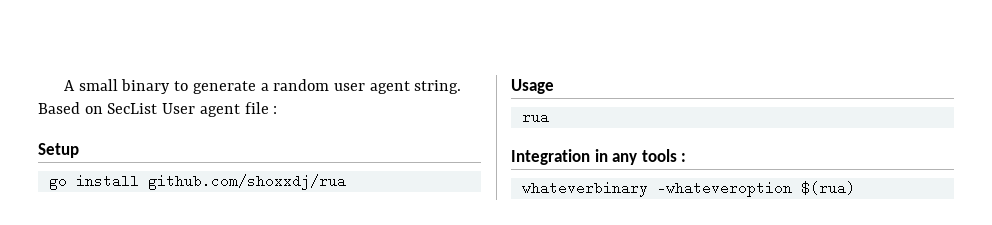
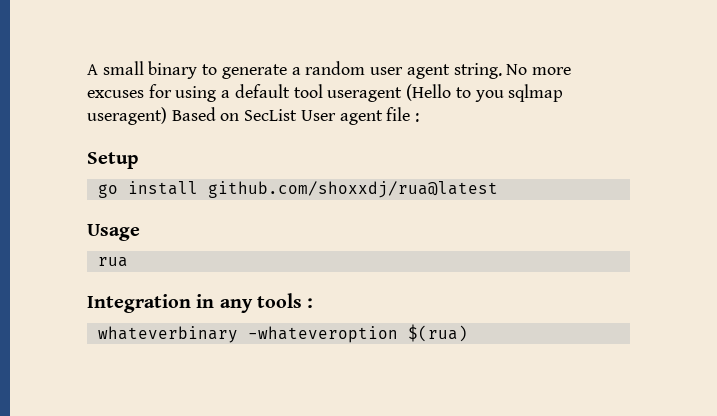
- Based on SecList User agent file :
+ No more excuses for using a default tool useragent (Hello to you sqlmap useragent) Based on SecList User agent file :
- go install github.com/shoxxdj/rua
+ go install github.com/shoxxdj/rua@latest

